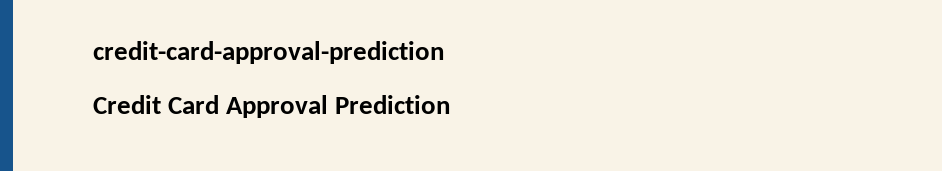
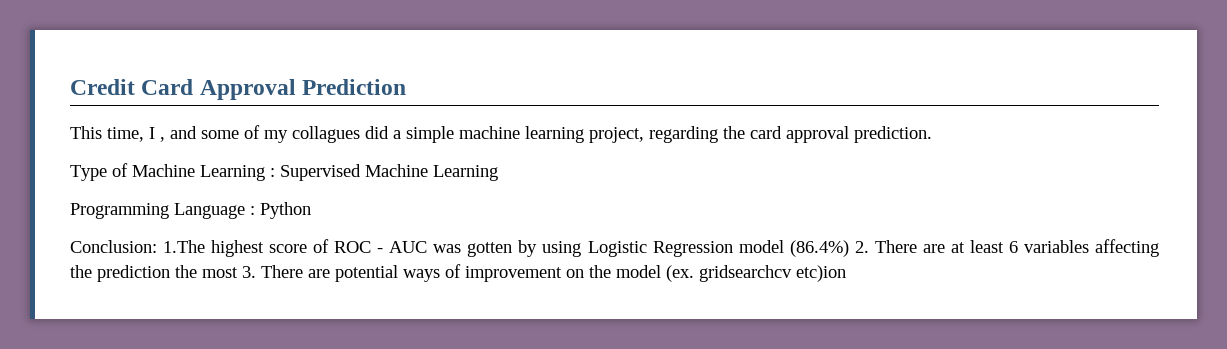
- credit-card-approval-prediction
+ This time, I , and some of my collagues did a simple machine learning project, regarding the card approval prediction.
+ Type of Machine Learning : Supervised Machine Learning
+ Programming Language : Python
+ Conclusion: 1.The highest score of ROC - AUC was gotten by using Logistic Regression model (86.4%) 2. There are at least 6 variables affecting the prediction the most 3. There are potential ways of improvement on the model (ex. gridsearchcv etc)ion

